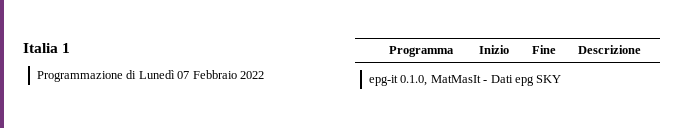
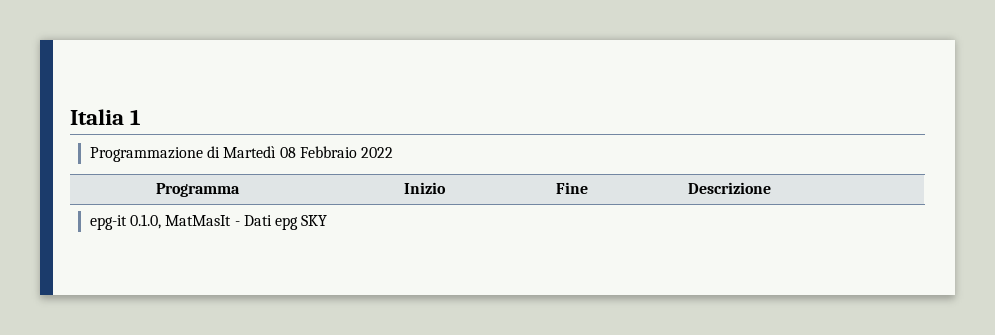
- Programmazione di Lunedì 07 Febbraio 2022
+ Programmazione di Martedì 08 Febbraio 2022

